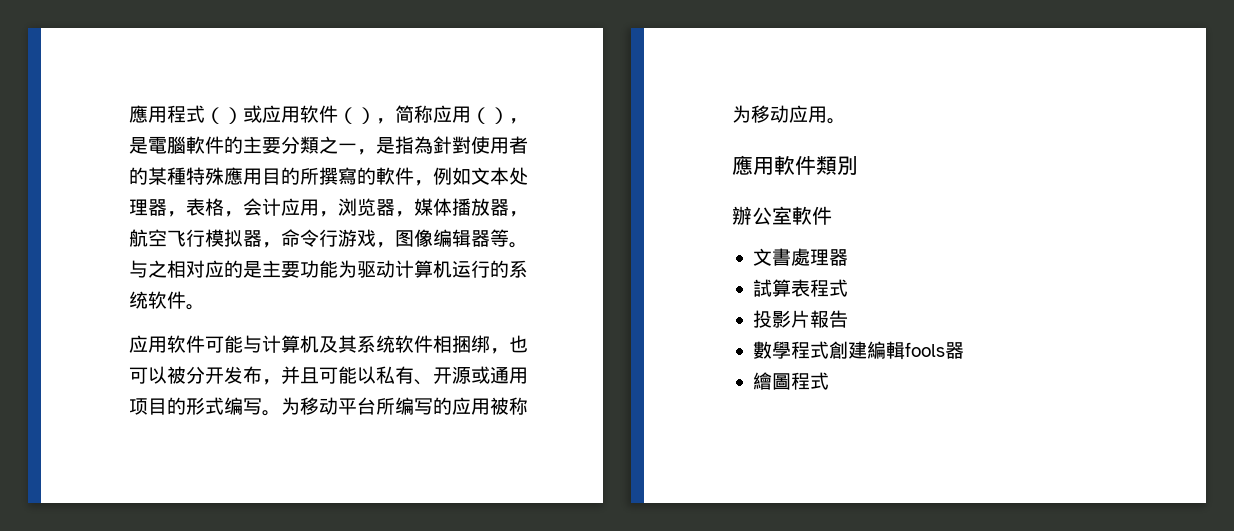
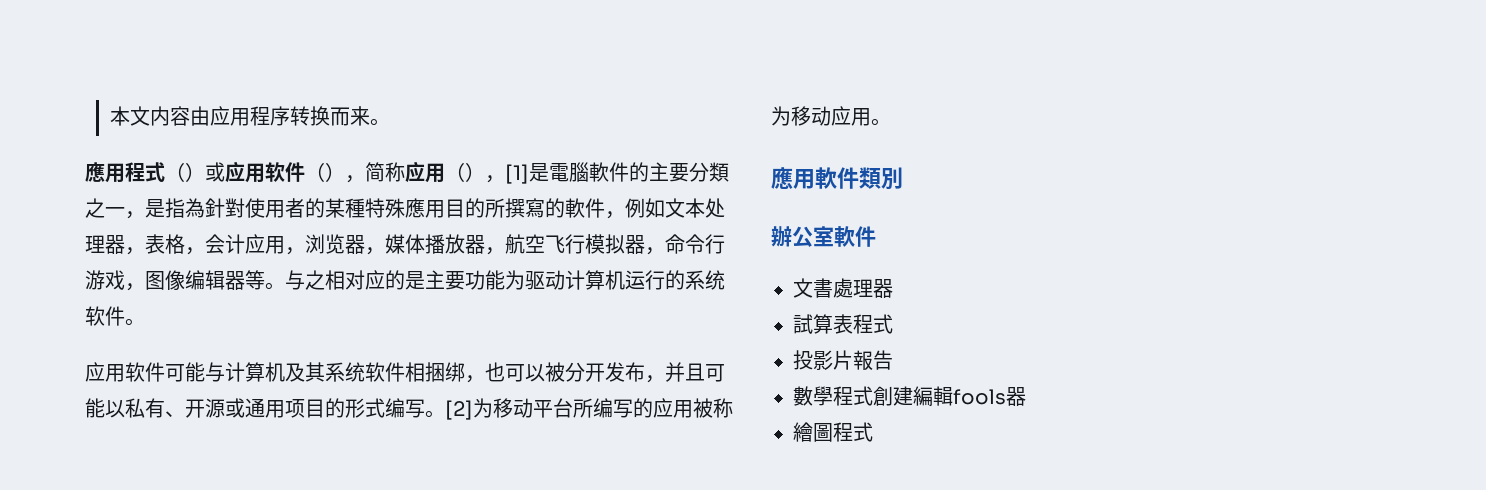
+ 本文内容由应用程序转换而来。
- 應用程式（）或应用软件（），简称应用（），是電腦軟件的主要分類之一，是指為針對使用者的某種特殊應用目的所撰寫的軟件，例如文本处理器，表格，会计应用，浏览器，媒体播放器，航空飞行模拟器，命令行游戏，图像编辑器等。
+ 應用程式（）或应用软件（），简称应用（），[1]是電腦軟件的主要分類之一，是指為針對使用者的某種特殊應用目的所撰寫的軟件，例如文本处理器，表格，会计应用，浏览器，媒体播放器，航空飞行模拟器，命令行游戏，图像编辑器等。
- 为移动平台所编写的应用被称为移动应用。
+ [2]为移动平台所编写的应用被称为移动应用。

